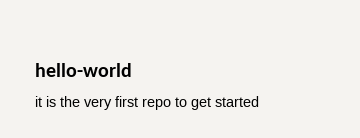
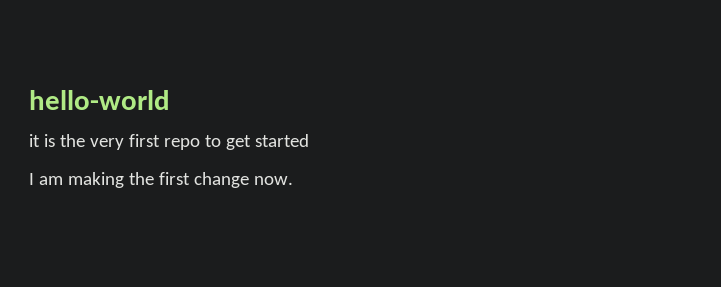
+ I am making the first change now.

